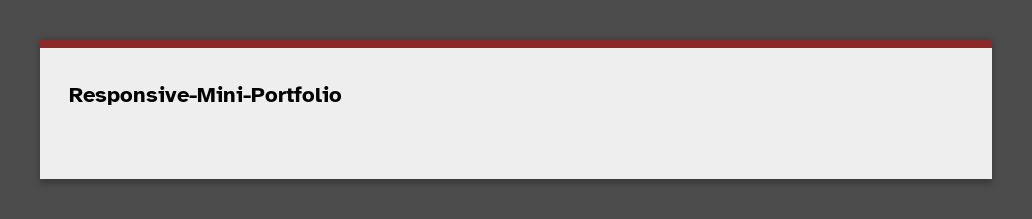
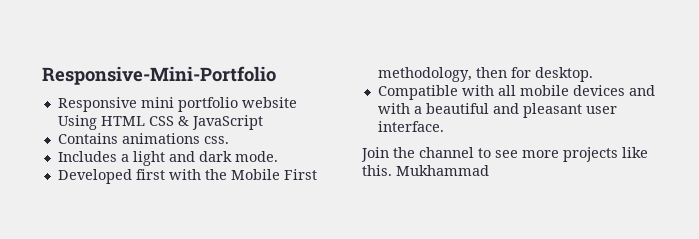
+ Responsive mini portfolio website Using HTML CSS & JavaScript
+ Contains animations css.
+ Includes a light and dark mode.
+ Developed first with the Mobile First methodology, then for desktop.
+ Compatible with all mobile devices and with a beautiful and pleasant user interface.
+ Join the channel to see more projects like this. Mukhammad

